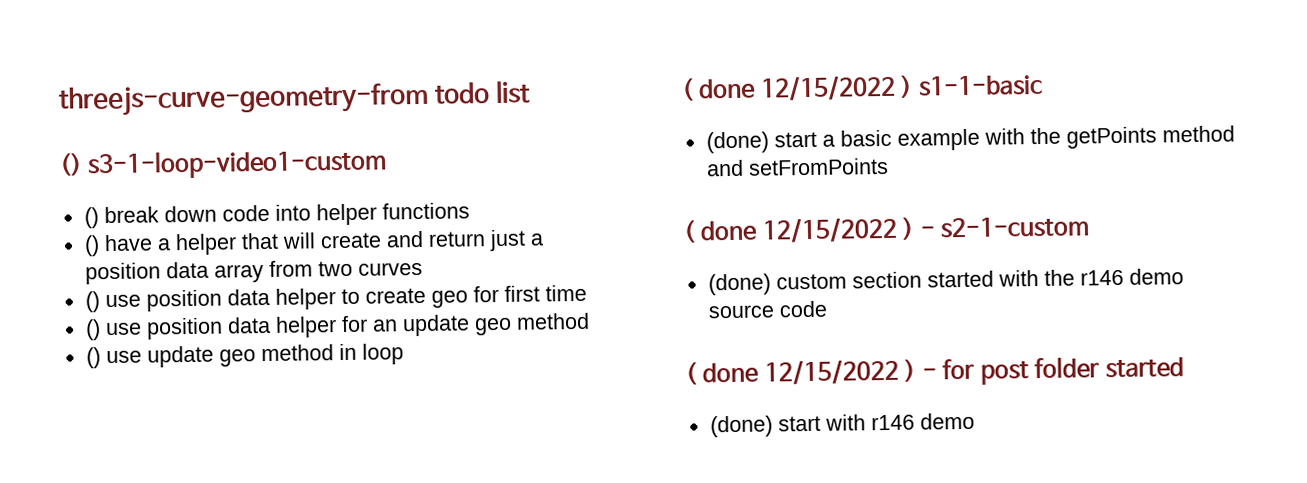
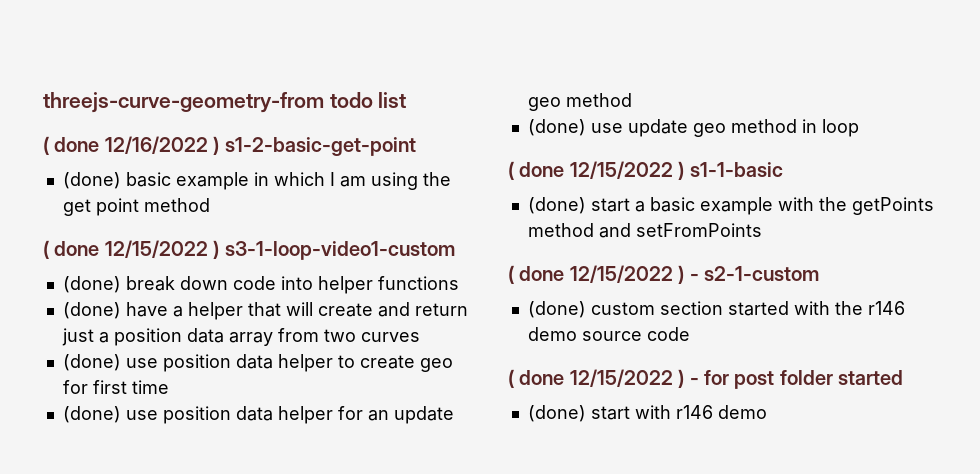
- () s3-1-loop-video1-custom
+ ( done 12/16/2022 ) s1-2-basic-get-point
+ (done) basic example in which I am using the get point method
+ ( done 12/15/2022 ) s3-1-loop-video1-custom
- () break down code into helper functions
+ (done) break down code into helper functions
- () have a helper that will create and return just a position data array from two curves
+ (done) have a helper that will create and return just a position data array from two curves
- () use position data helper to create geo for first time
+ (done) use position data helper to create geo for first time
- () use position data helper for an update geo method
+ (done) use position data helper for an update geo method
- () use update geo method in loop
+ (done) use update geo method in loop

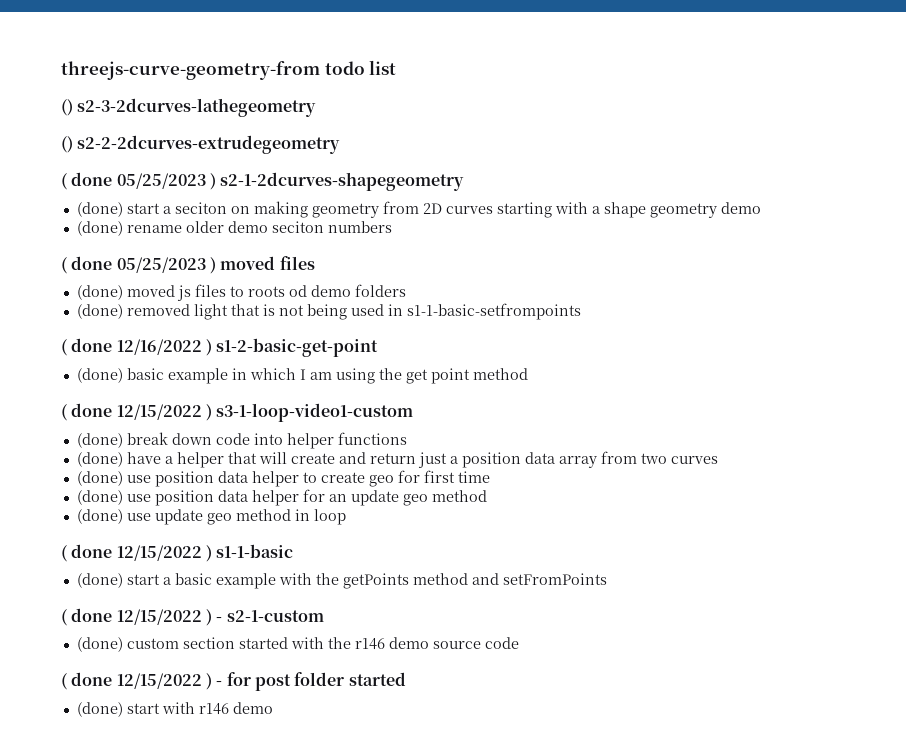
+ () s2-3-2dcurves-lathegeometry
+ () s2-2-2dcurves-extrudegeometry
+ ( done 05/25/2023 ) s2-1-2dcurves-shapegeometry
+ (done) start a seciton on making geometry from 2D curves starting with a shape geometry demo
+ (done) rename older demo seciton numbers
+ ( done 05/25/2023 ) moved files
+ (done) moved js files to roots od demo folders
+ (done) removed light that is not being used in s1-1-basic-setfrompoints

